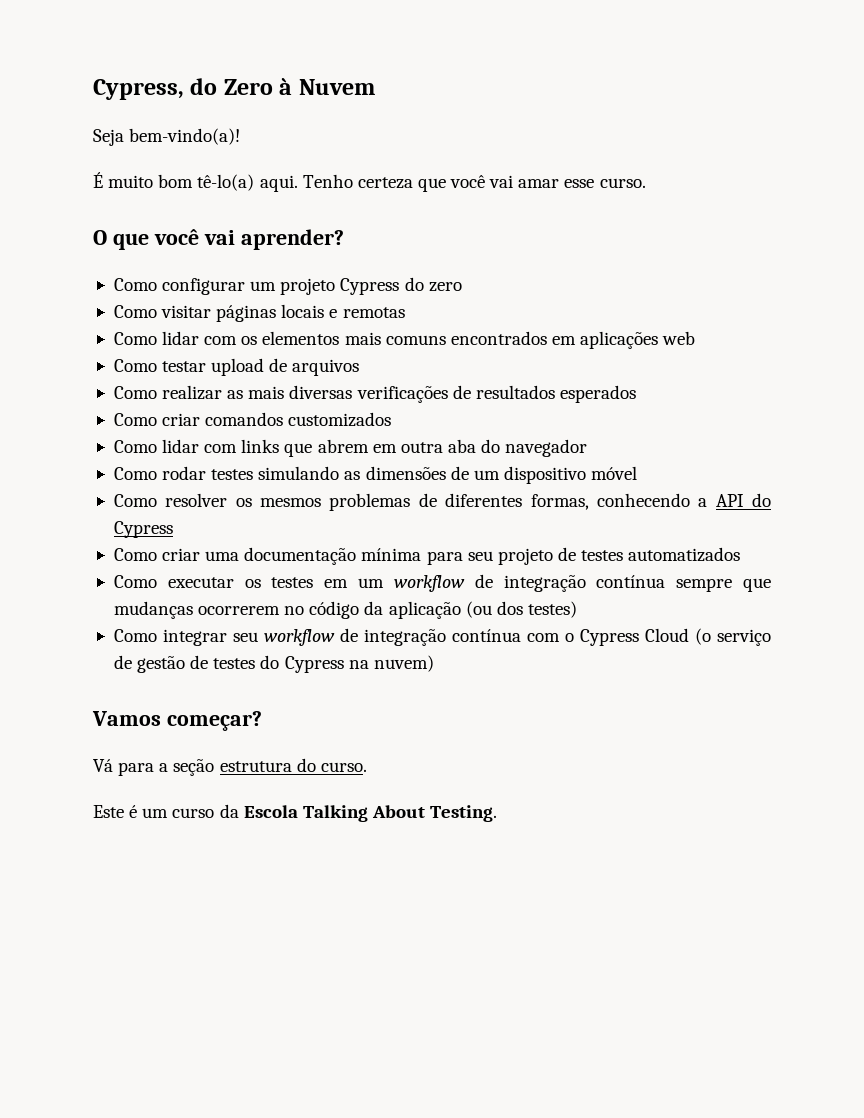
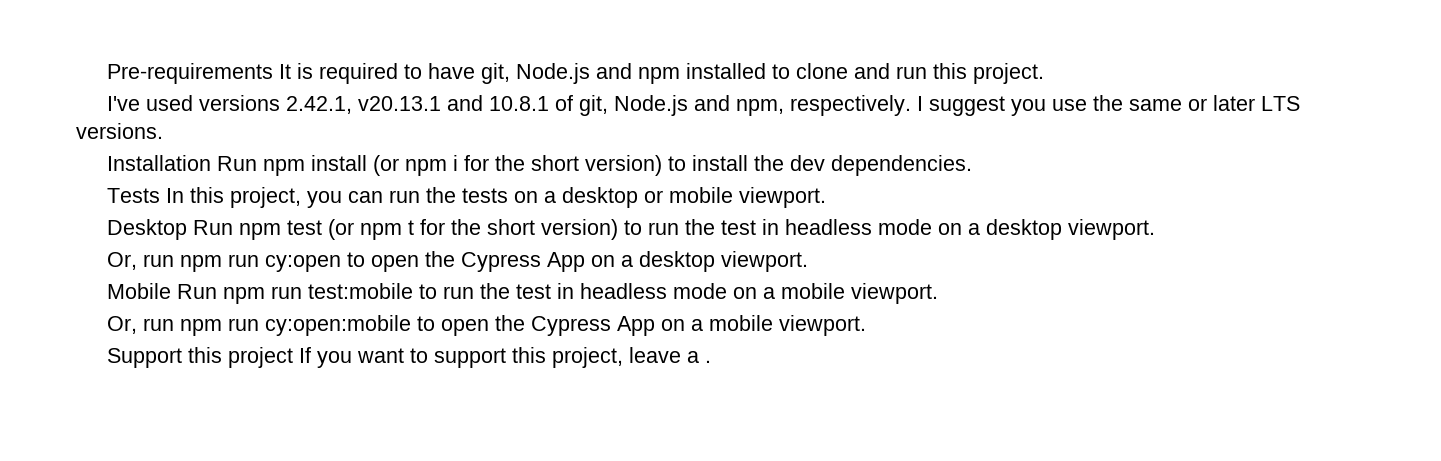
- Cypress, do Zero à Nuvem
- Seja bem-vindo(a)!
- É muito bom tê-lo(a) aqui. Tenho certeza que você vai amar esse curso.
- O que você vai aprender?
- Como configurar um projeto Cypress do zero
- Como visitar páginas locais e remotas
- Como lidar com os elementos mais comuns encontrados em aplicações web
- Como testar upload de arquivos
- Como realizar as mais diversas verificações de resultados esperados
- Como criar comandos customizados
- Como lidar com links que abrem em outra aba do navegador
- Como rodar testes simulando as dimensões de um dispositivo móvel
- Como resolver os mesmos problemas de diferentes formas, conhecendo a API do Cypress
- Como criar uma documentação mínima para seu projeto de testes automatizados
- Como executar os testes em um workflow de integração contínua sempre que mudanças ocorrerem no código da aplicação (ou dos testes)
- Como integrar seu workflow de integração contínua com o Cypress Cloud (o serviço de gestão de testes do Cypress na nuvem)
- Vamos começar?
- Vá para a seção estrutura do curso.
- Este é um curso da Escola Talking About Testing.
+ Pre-requirements It is required to have git, Node.js and npm installed to clone and run this project.
+ I've used versions 2.42.1, v20.13.1 and 10.8.1 of git, Node.js and npm, respectively. I suggest you use the same or later LTS versions.
+ Installation Run npm install (or npm i for the short version) to install the dev dependencies.
+ Tests In this project, you can run the tests on a desktop or mobile viewport.
+ Desktop Run npm test (or npm t for the short version) to run the test in headless mode on a desktop viewport.
+ Or, run npm run cy:open to open the Cypress App on a desktop viewport.
+ Mobile Run npm run test:mobile to run the test in headless mode on a mobile viewport.
+ Or, run npm run cy:open:mobile to open the Cypress App on a mobile viewport.
+ Support this project If you want to support this project, leave a .

